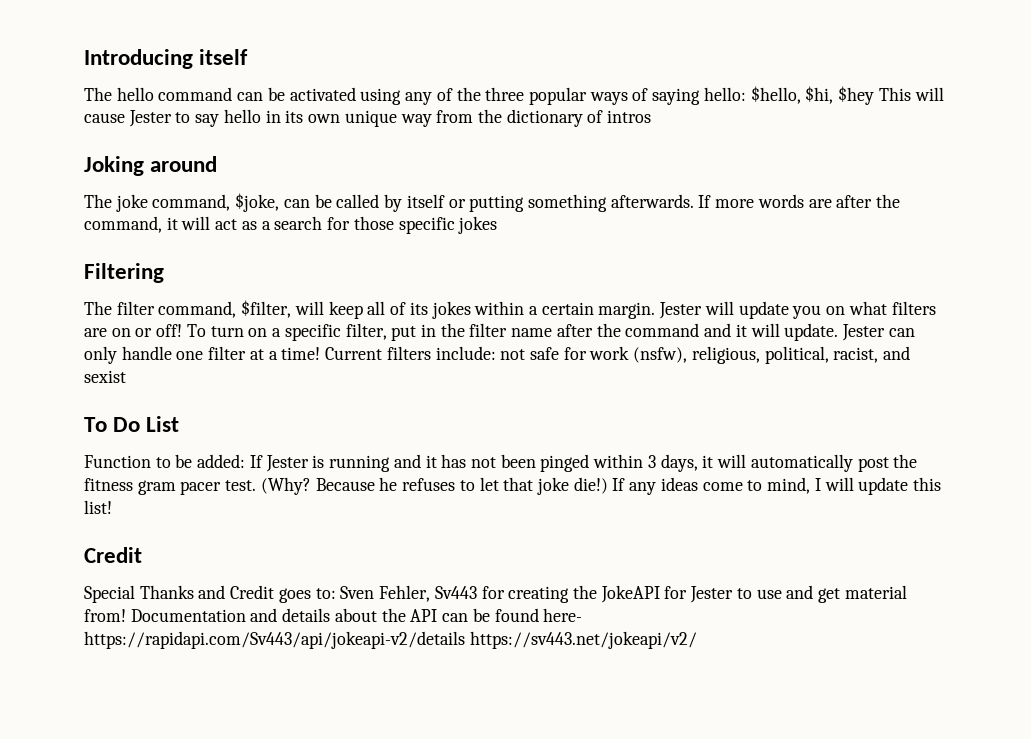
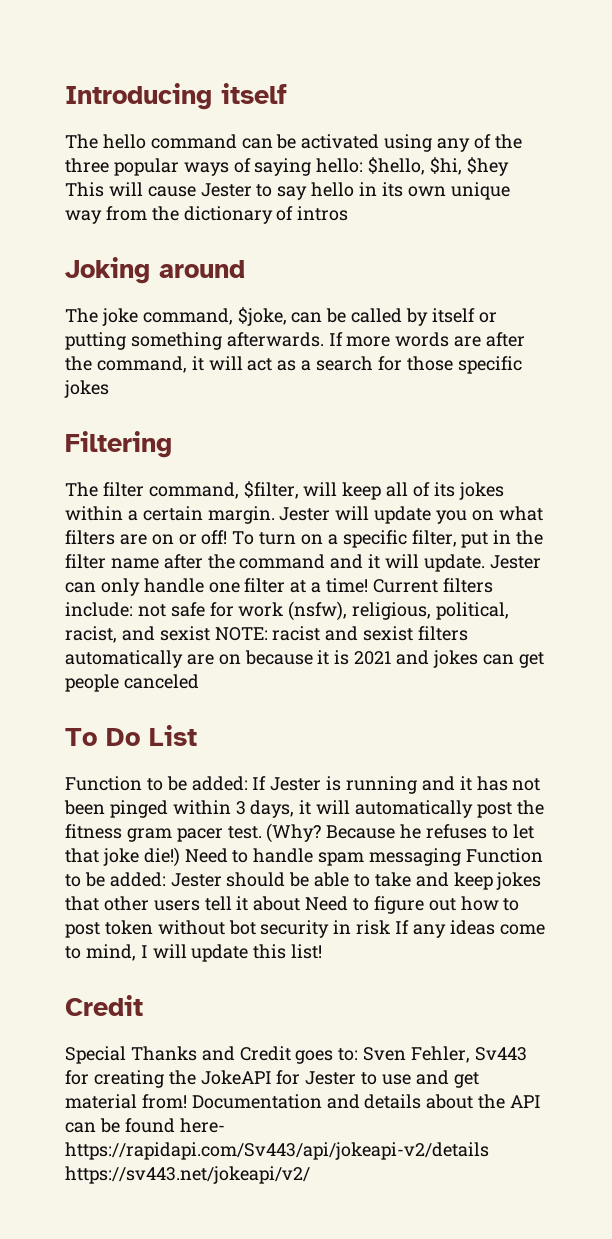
- Current filters include: not safe for work (nsfw), religious, political, racist, and sexist
+ Current filters include: not safe for work (nsfw), religious, political, racist, and sexist NOTE: racist and sexist filters automatically are on because it is 2021 and jokes can get people canceled
- If any ideas come to mind, I will update this list!
+ Need to handle spam messaging Function to be added: Jester should be able to take and keep jokes that other users tell it about Need to figure out how to post token without bot security in risk If any ideas come to mind, I will update this list!

